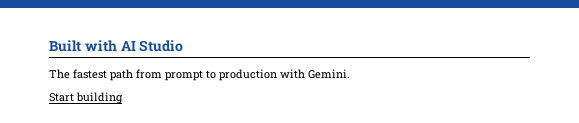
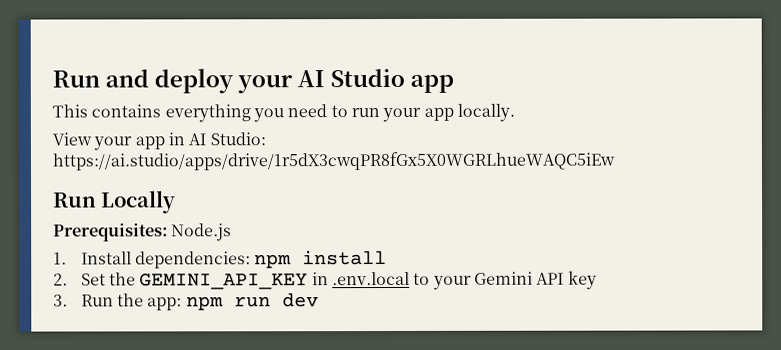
- Built with AI Studio
- The fastest path from prompt to production with Gemini.
- Start building
+ Run and deploy your AI Studio app
+ This contains everything you need to run your app locally.
+ View your app in AI Studio: https://ai.studio/apps/drive/1r5dX3cwqPR8fGx5X0WGRLhueWAQC5iEw
+ Run Locally
+ Prerequisites: Node.js
+ 1. Install dependencies: npm install
+ 2. Set the GEMINI_API_KEY in .env.local to your Gemini API key
+ 3. Run the app: npm run dev

